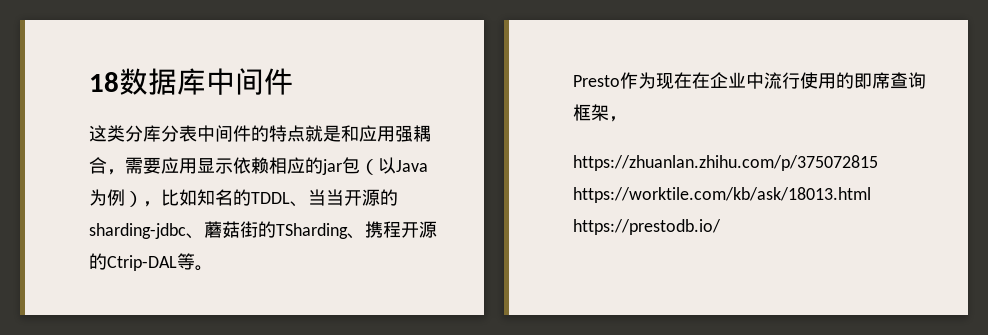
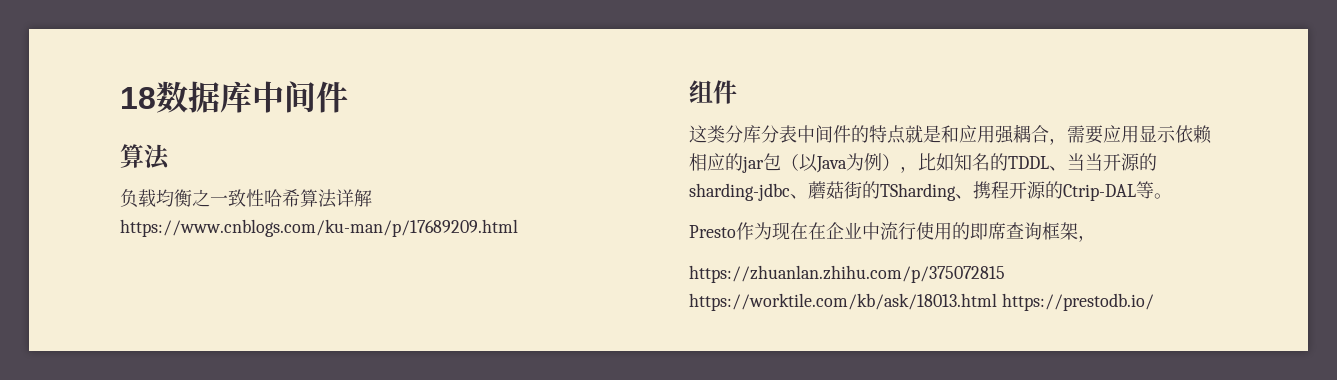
  18数据库中间件
+ 算法
+ 负载均衡之一致性哈希算法详解https://www.cnblogs.com/ku-man/p/17689209.html
+ 组件

